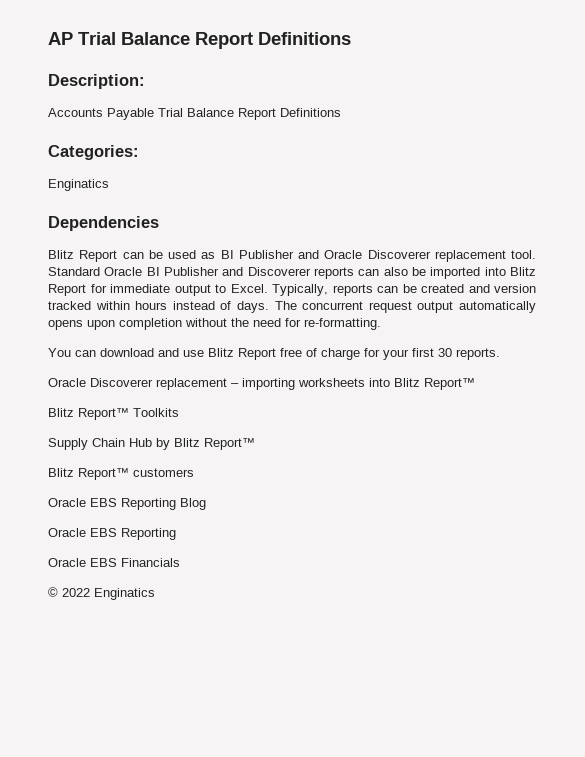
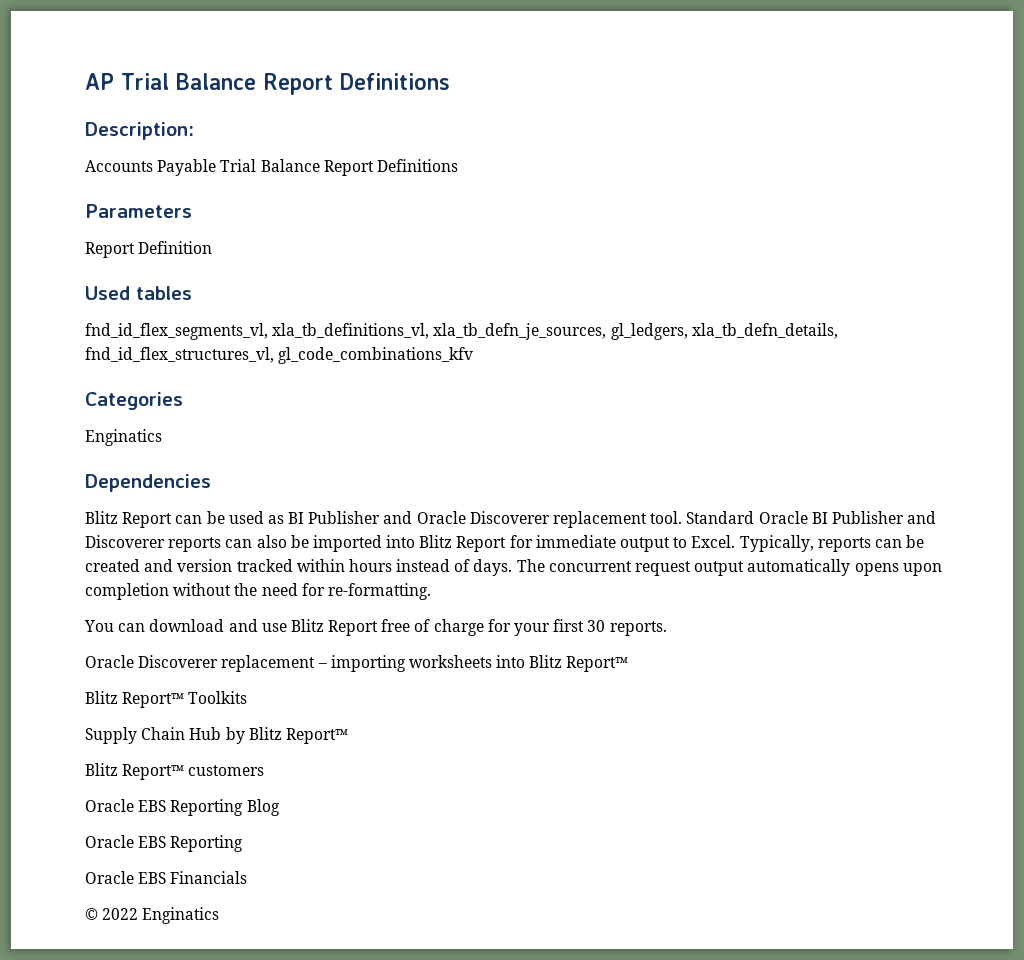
- Categories:
+ Parameters
+ Report Definition
+ Used tables
+ fnd_id_flex_segments_vl, xla_tb_definitions_vl, xla_tb_defn_je_sources, gl_ledgers, xla_tb_defn_details, fnd_id_flex_structures_vl, gl_code_combinations_kfv
+ Categories

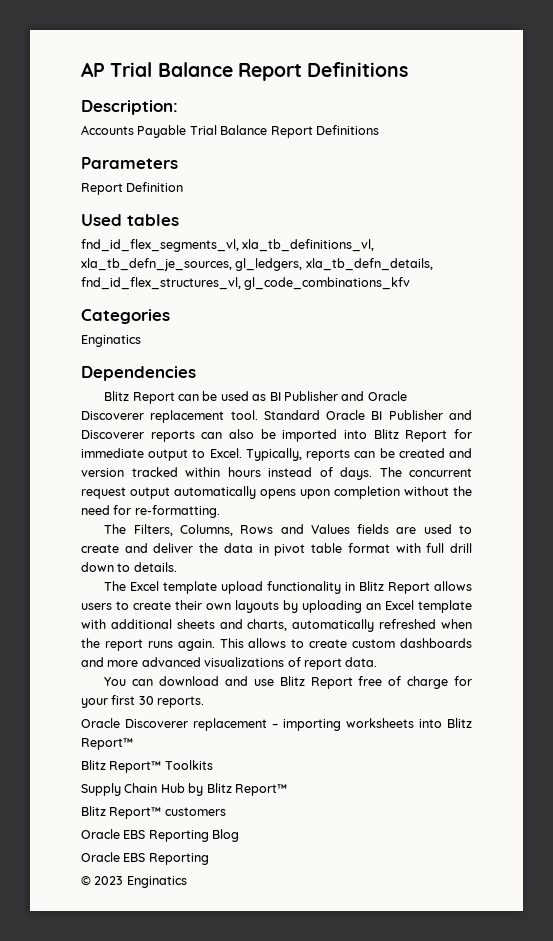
+ The Filters, Columns, Rows and Values fields are used to create and deliver the data in pivot table format with full drill down to details.
+ The Excel template upload functionality in Blitz Report allows users to create their own layouts by uploading an Excel template with additional sheets and charts, automatically refreshed when the report runs again. This allows to create custom dashboards and more advanced visualizations of report data.
- Oracle EBS Financials
- © 2022 Enginatics
+ © 2023 Enginatics

